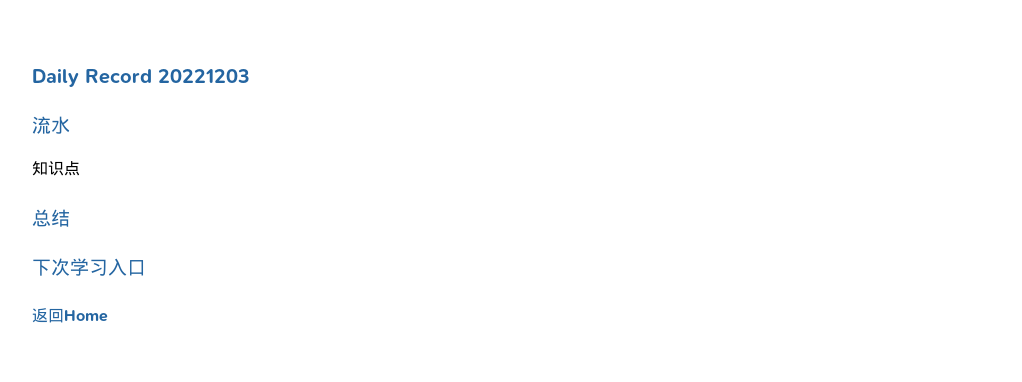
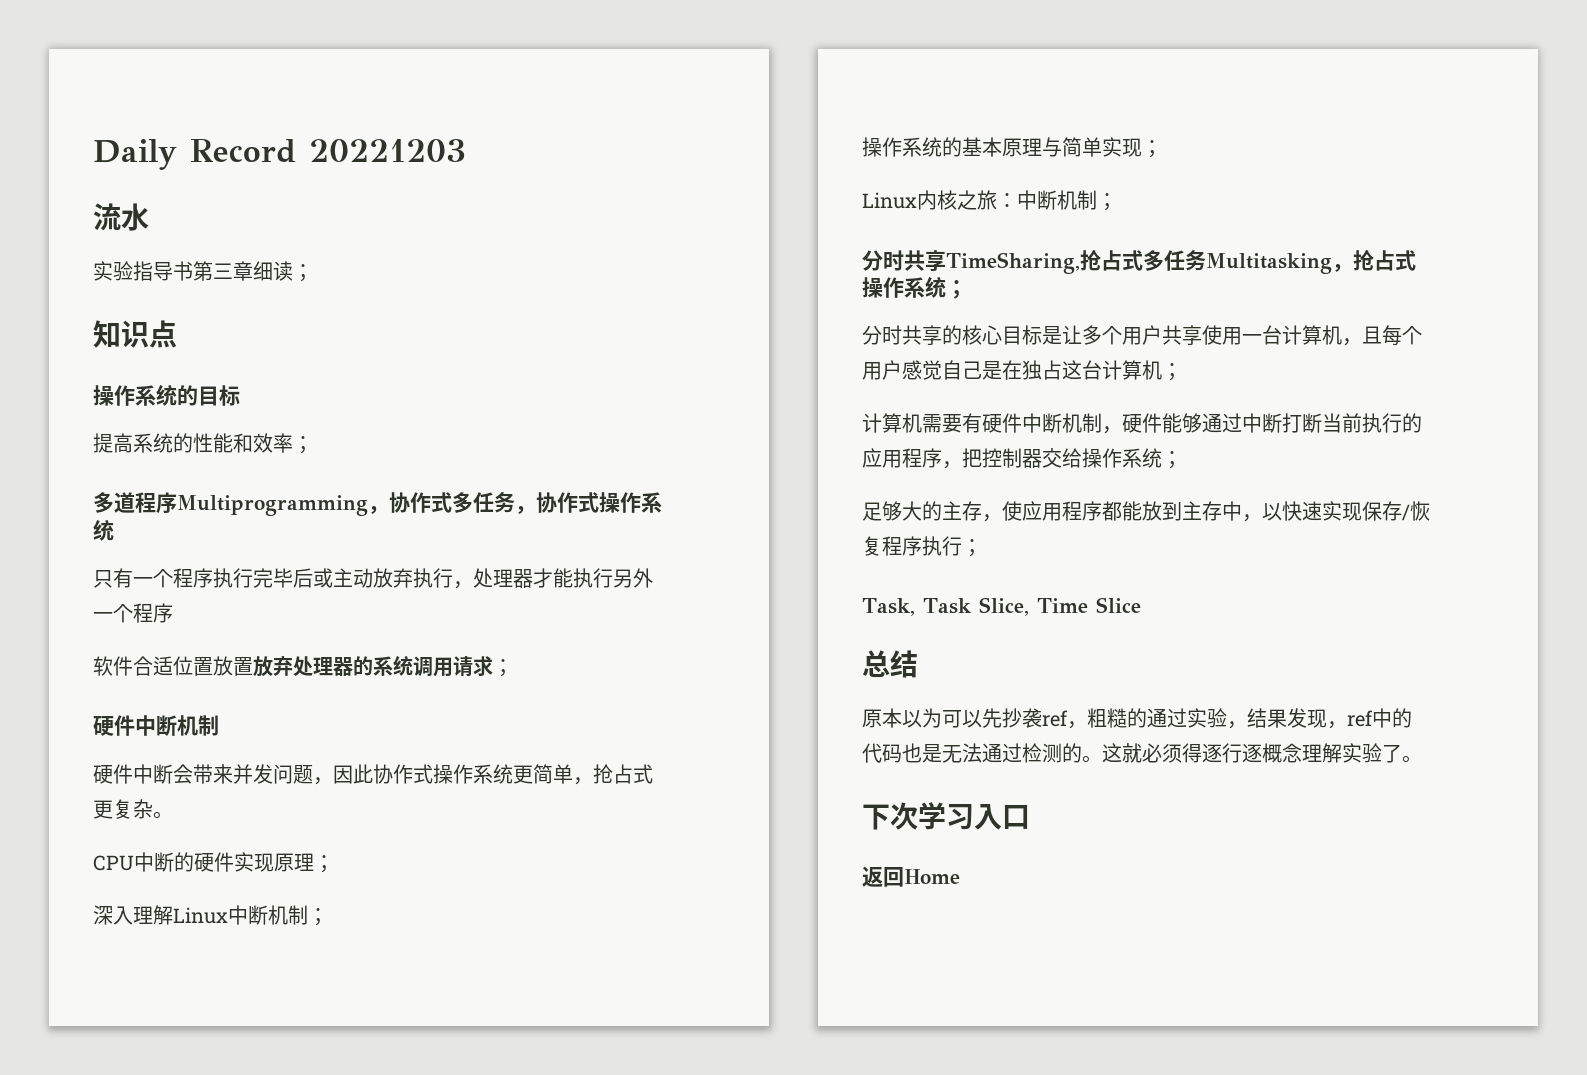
+ 实验指导书第三章细读；
  知识点
+ 操作系统的目标
+ 提高系统的性能和效率；
+ 多道程序Multiprogramming，协作式多任务，协作式操作系统
+ 只有一个程序执行完毕后或主动放弃执行，处理器才能执行另外一个程序
+ 软件合适位置放置放弃处理器的系统调用请求；
+ 硬件中断机制
+ 硬件中断会带来并发问题，因此协作式操作系统更简单，抢占式更复杂。
+ CPU中断的硬件实现原理；
+ 深入理解Linux中断机制；
+ 操作系统的基本原理与简单实现；
+ Linux内核之旅：中断机制；
+ 分时共享TimeSharing,抢占式多任务Multitasking，抢占式操作系统；
+ 分时共享的核心目标是让多个用户共享使用一台计算机，且每个用户感觉自己是在独占这台计算机；
+ 计算机需要有硬件中断机制，硬件能够通过中断打断当前执行的应用程序，把控制器交给操作系统；
+ 足够大的主存，使应用程序都能放到主存中，以快速实现保存/恢复程序执行；
+ Task, Task Slice, Time Slice
  总结
+ 原本以为可以先抄袭ref，粗糙的通过实验，结果发现，ref中的代码也是无法通过检测的。这就必须得逐行逐概念理解实验了。

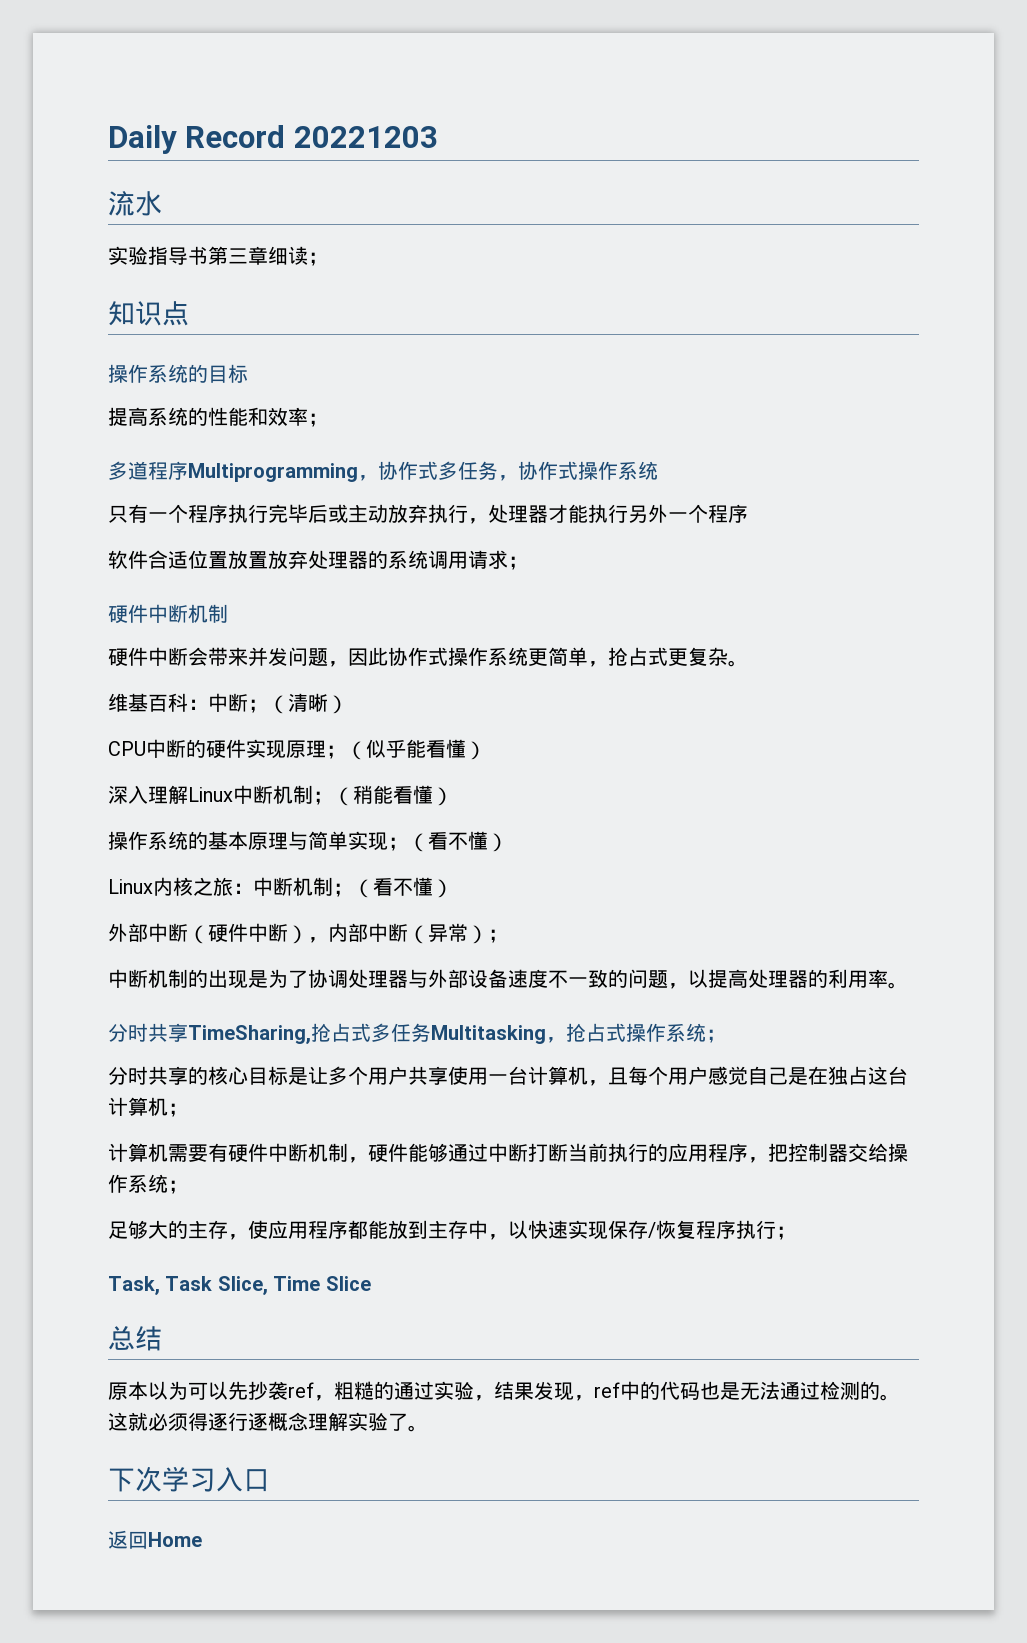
+ 维基百科：中断；（清晰）
- CPU中断的硬件实现原理；
+ CPU中断的硬件实现原理；（似乎能看懂）
- 深入理解Linux中断机制；
+ 深入理解Linux中断机制；（稍能看懂）
- 操作系统的基本原理与简单实现；
+ 操作系统的基本原理与简单实现；（看不懂）
- Linux内核之旅：中断机制；
+ Linux内核之旅：中断机制；（看不懂）
+ 外部中断（硬件中断），内部中断（异常）；
+ 中断机制的出现是为了协调处理器与外部设备速度不一致的问题，以提高处理器的利用率。

